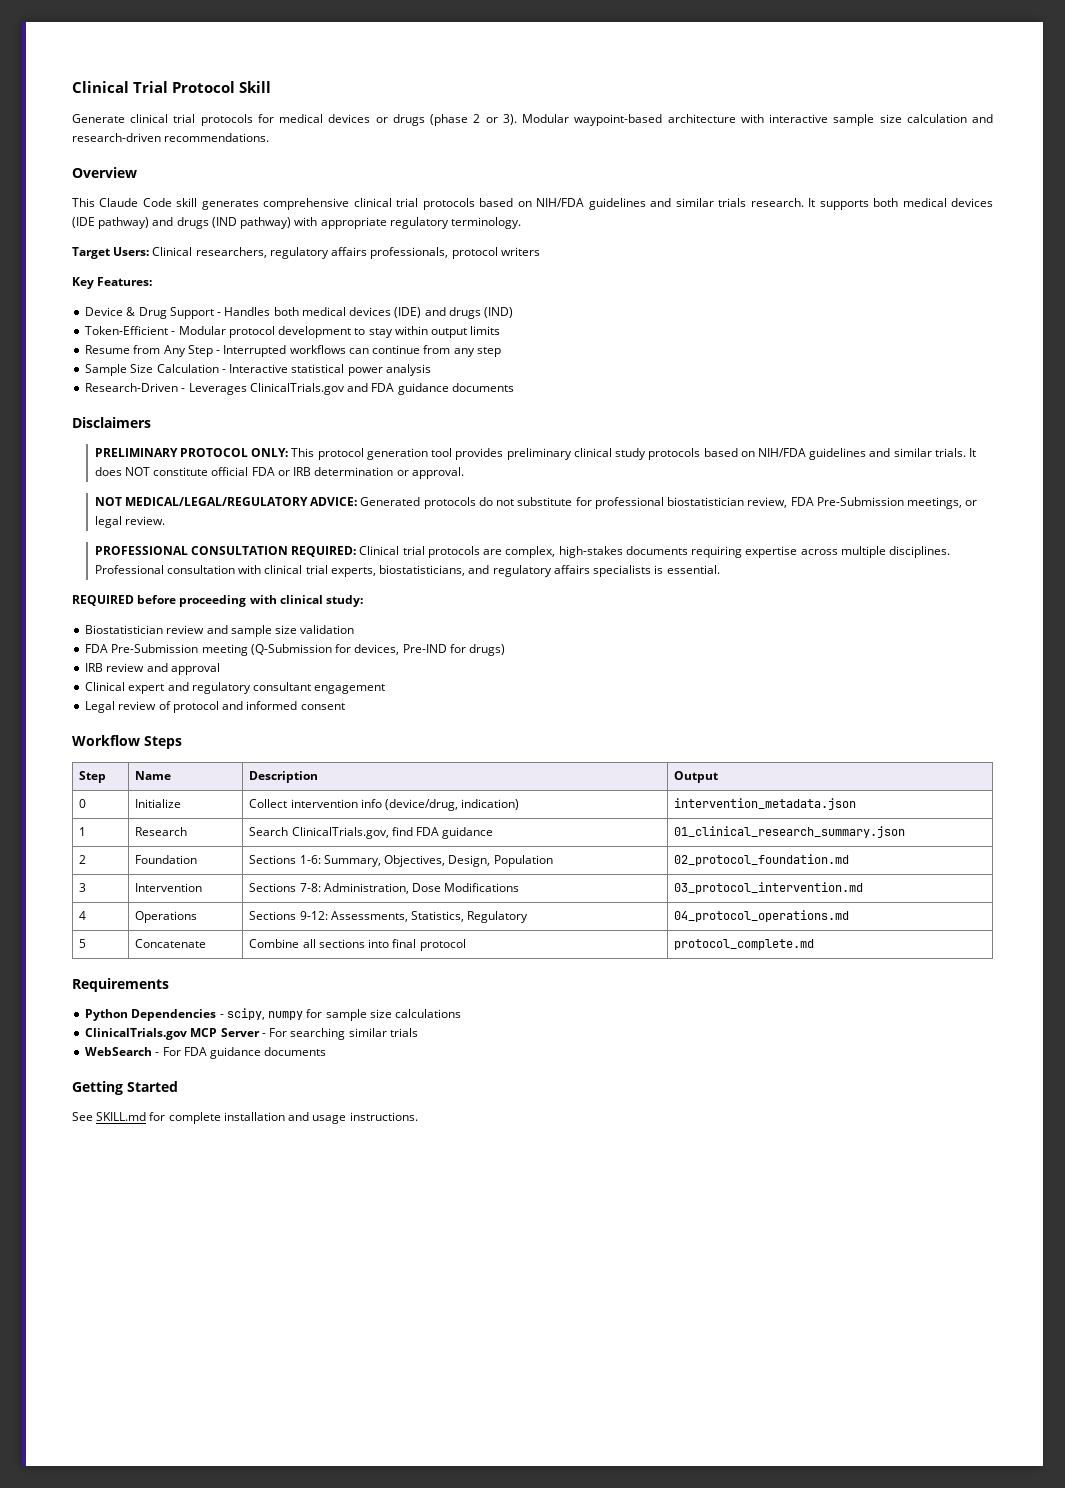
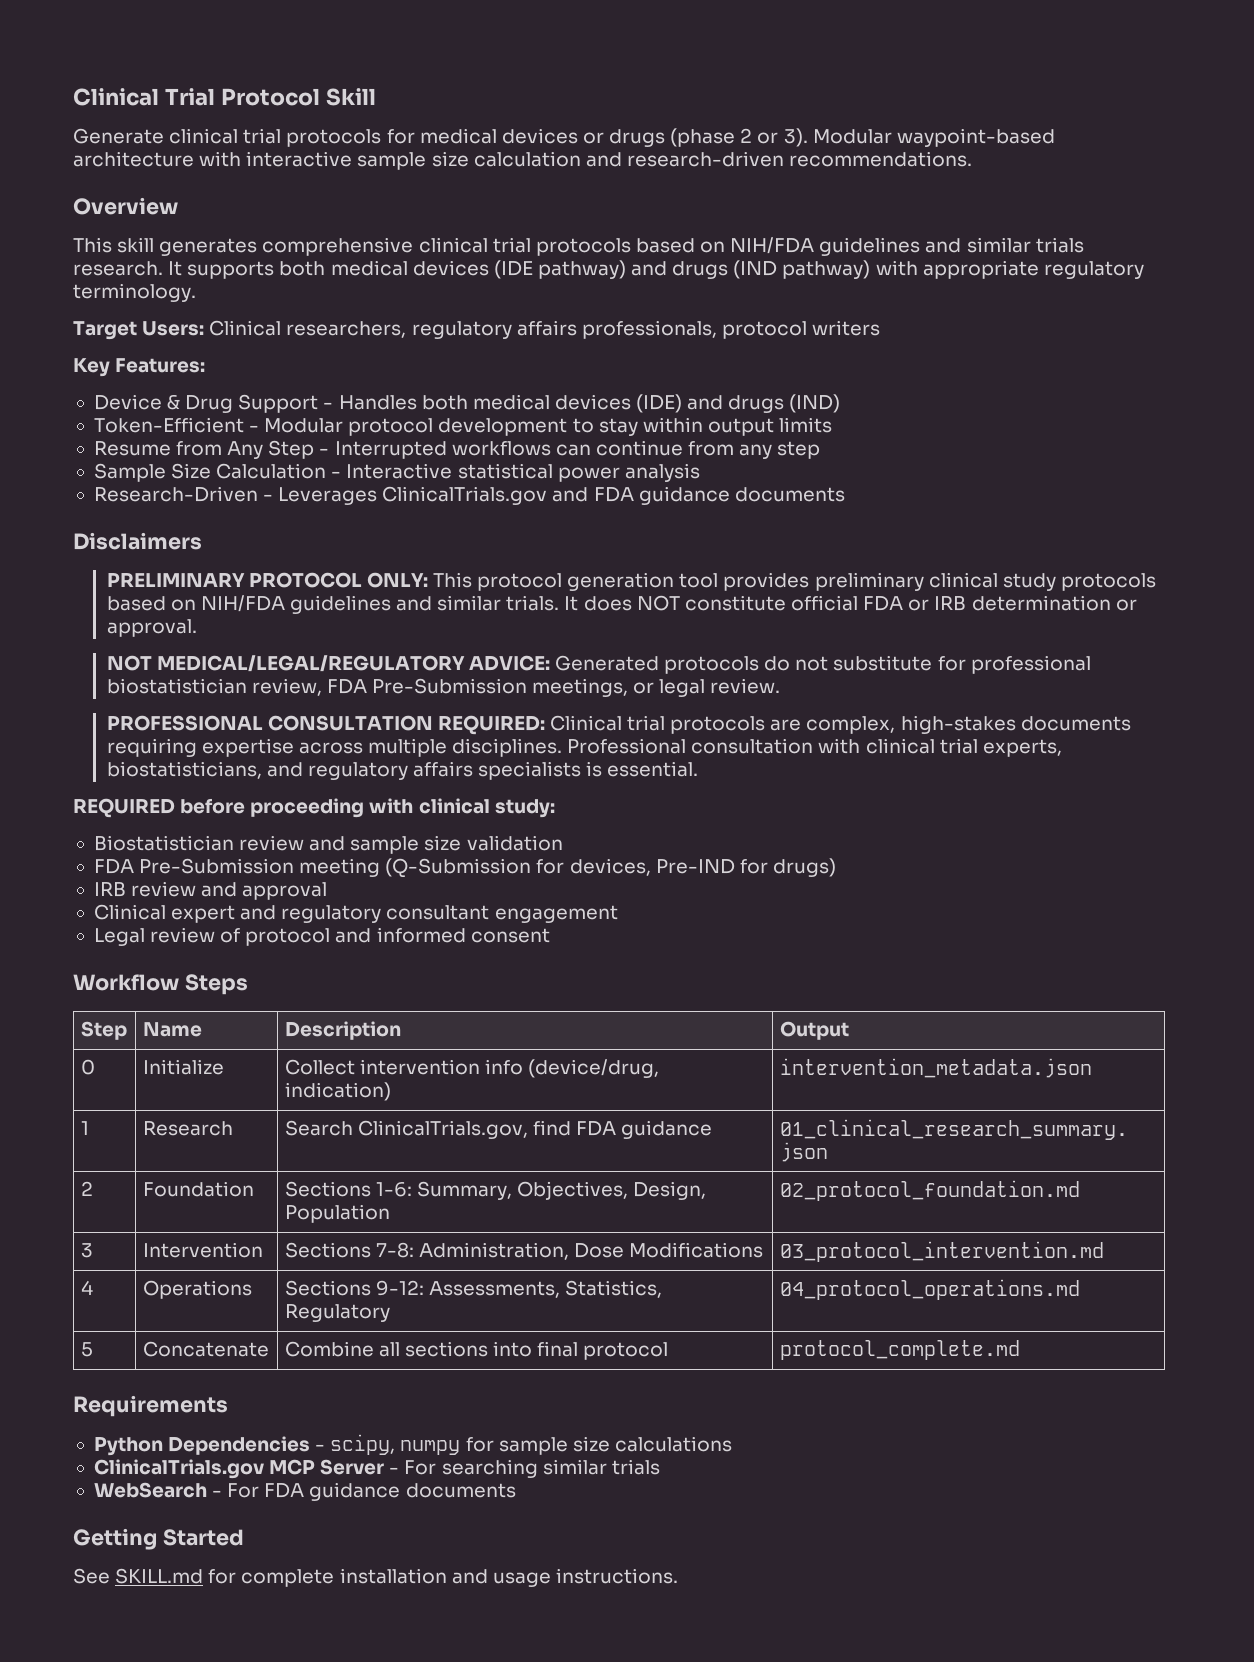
- This Claude Code skill generates comprehensive clinical trial protocols based on NIH/FDA guidelines and similar trials research.
+ This skill generates comprehensive clinical trial protocols based on NIH/FDA guidelines and similar trials research.

